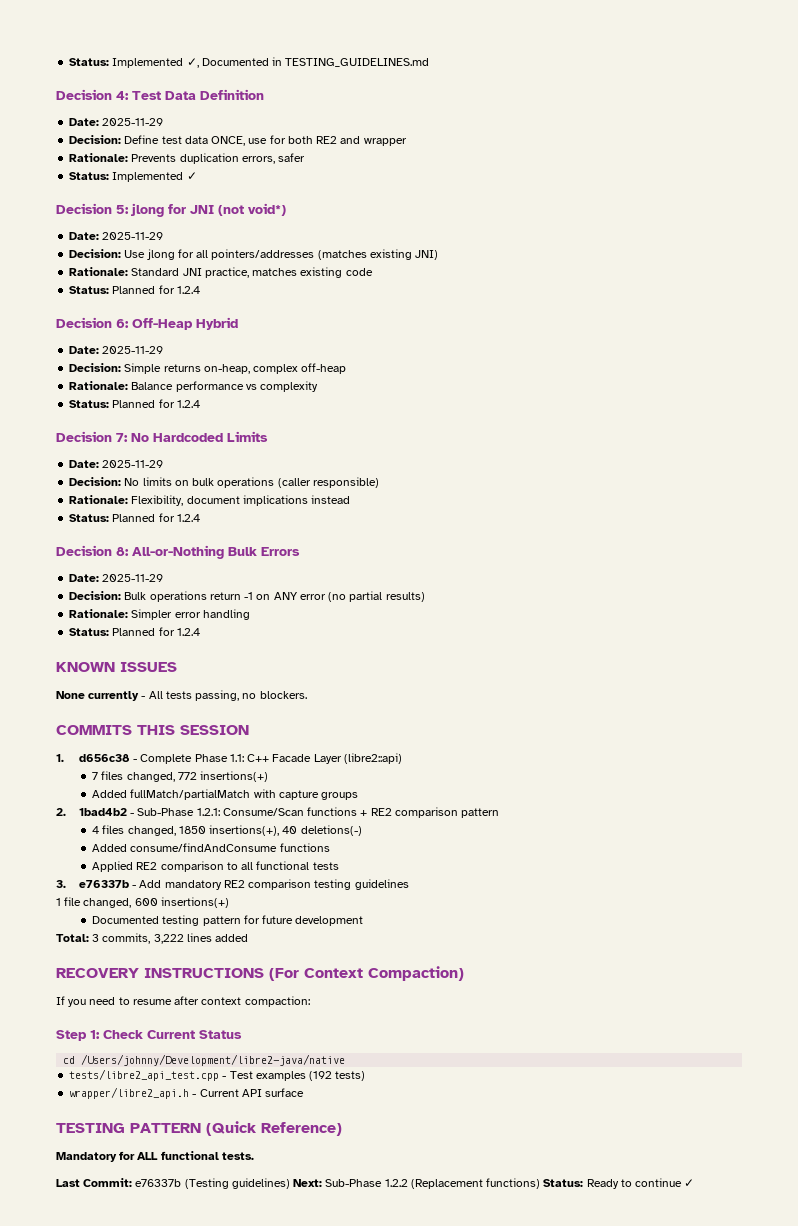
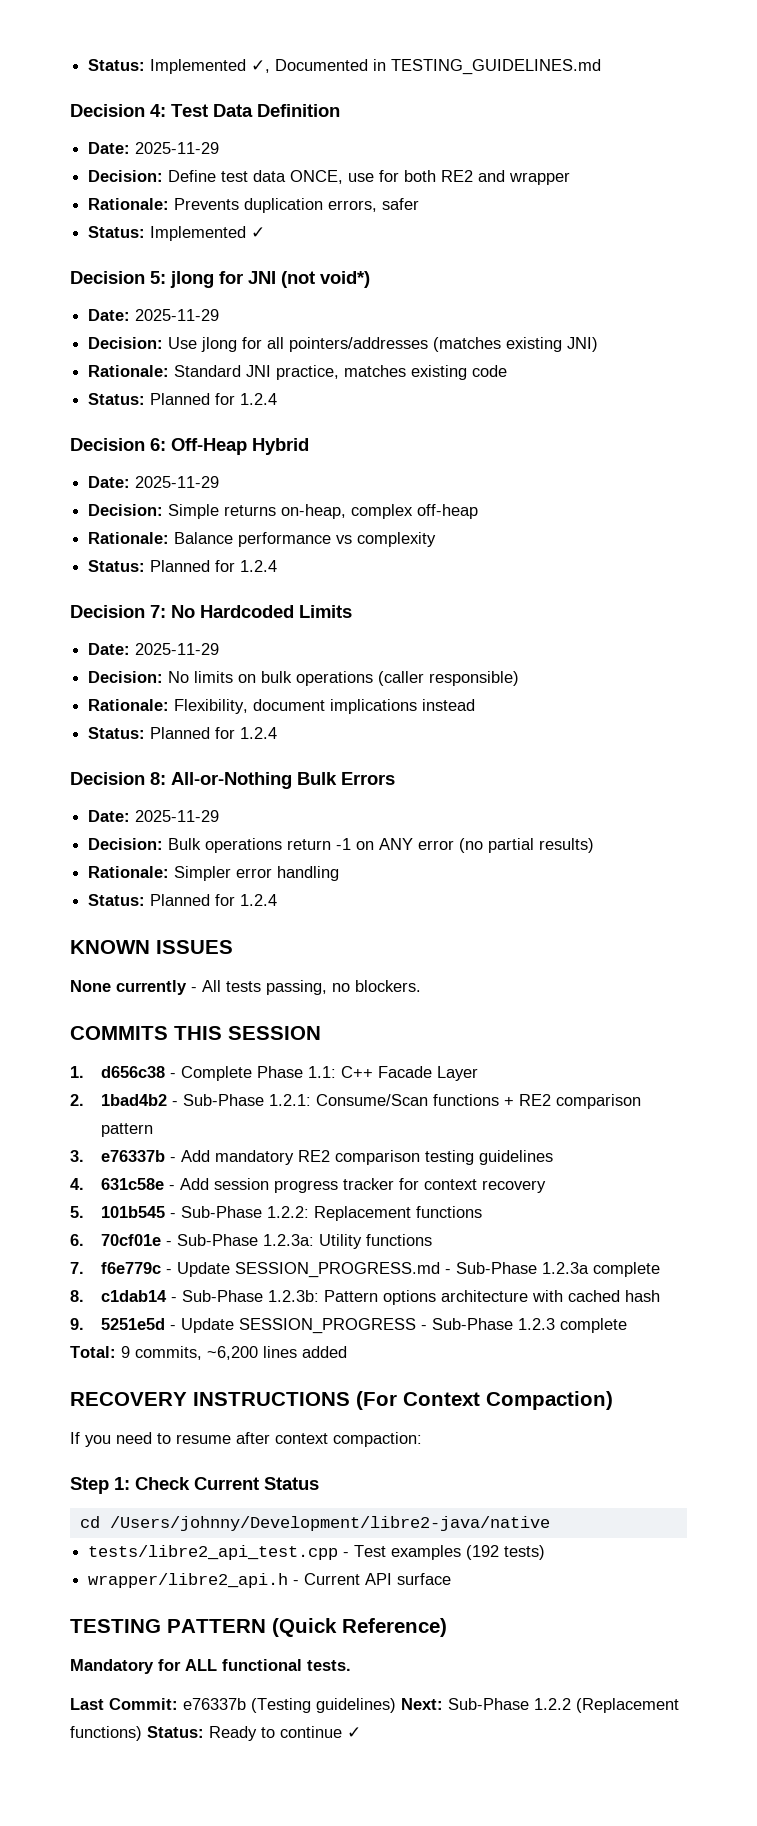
- 1. d656c38 - Complete Phase 1.1: C++ Facade Layer (libre2::api)
- 7 files changed, 772 insertions(+)
- Added fullMatch/partialMatch with capture groups
+ 1. d656c38 - Complete Phase 1.1: C++ Facade Layer
- 4 files changed, 1850 insertions(+), 40 deletions(-)
- Added consume/findAndConsume functions
- Applied RE2 comparison to all functional tests
- 1 file changed, 600 insertions(+)
- Documented testing pattern for future development
- Total: 3 commits, 3,222 lines added
+ 4. 631c58e - Add session progress tracker for context recovery
+ 5. 101b545 - Sub-Phase 1.2.2: Replacement functions
+ 6. 70cf01e - Sub-Phase 1.2.3a: Utility functions
+ 7. f6e779c - Update SESSION_PROGRESS.md - Sub-Phase 1.2.3a complete
+ 8. c1dab14 - Sub-Phase 1.2.3b: Pattern options architecture with cached hash
+ 9. 5251e5d - Update SESSION_PROGRESS - Sub-Phase 1.2.3 complete
+ Total: 9 commits, ~6,200 lines added

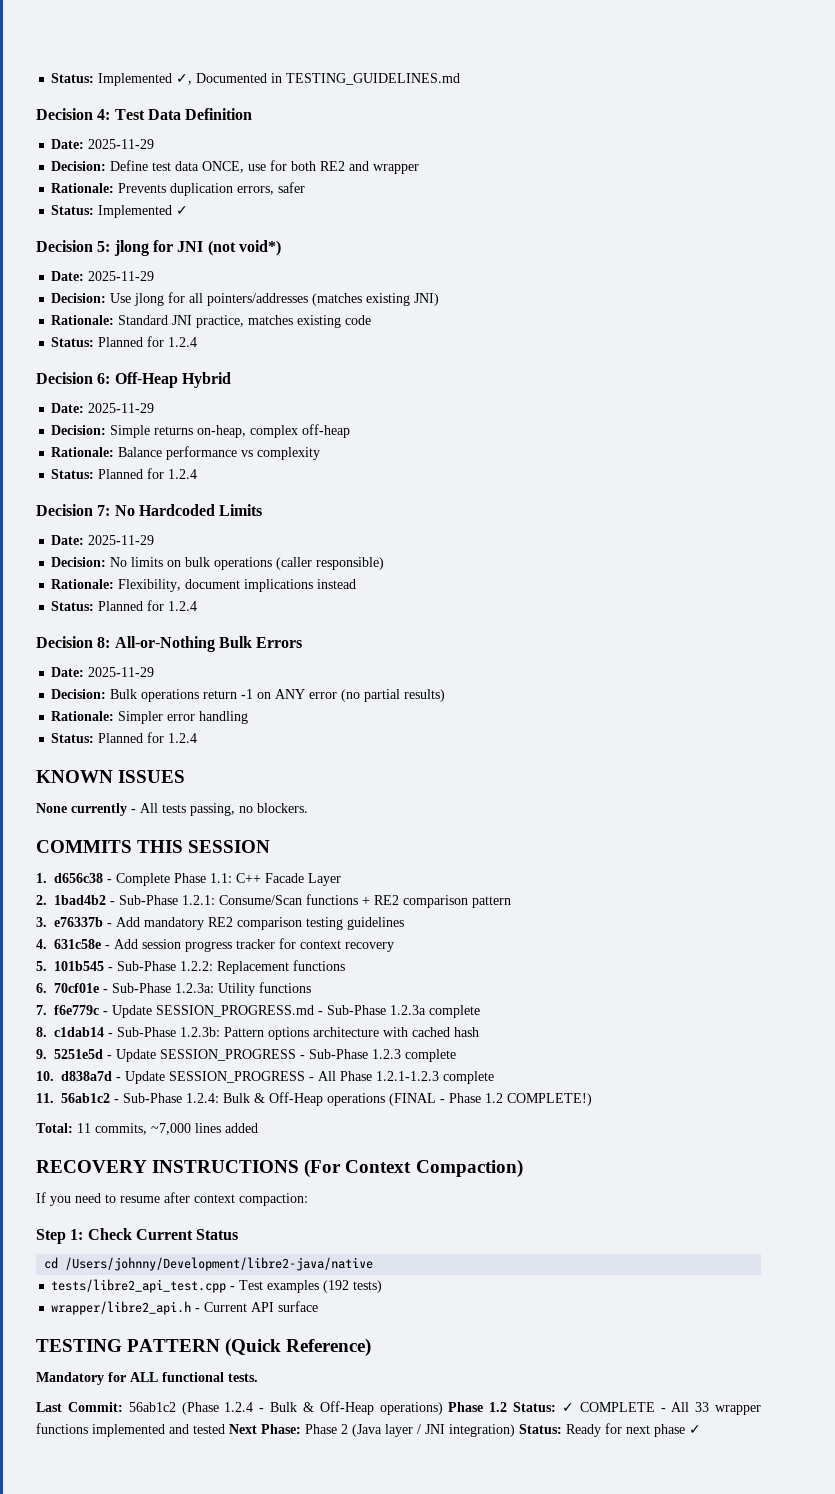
- Total: 9 commits, ~6,200 lines added
+ 10. d838a7d - Update SESSION_PROGRESS - All Phase 1.2.1-1.2.3 complete
+ 11. 56ab1c2 - Sub-Phase 1.2.4: Bulk & Off-Heap operations (FINAL - Phase 1.2 COMPLETE!)
+ Total: 11 commits, ~7,000 lines added
- Last Commit: e76337b (Testing guidelines) Next: Sub-Phase 1.2.2 (Replacement functions) Status: Ready to continue ✓
+ Last Commit: 56ab1c2 (Phase 1.2.4 - Bulk & Off-Heap operations) Phase 1.2 Status: ✓ COMPLETE - All 33 wrapper functions implemented and tested Next Phase: Phase 2 (Java layer / JNI integration) Status: Ready for next phase ✓

